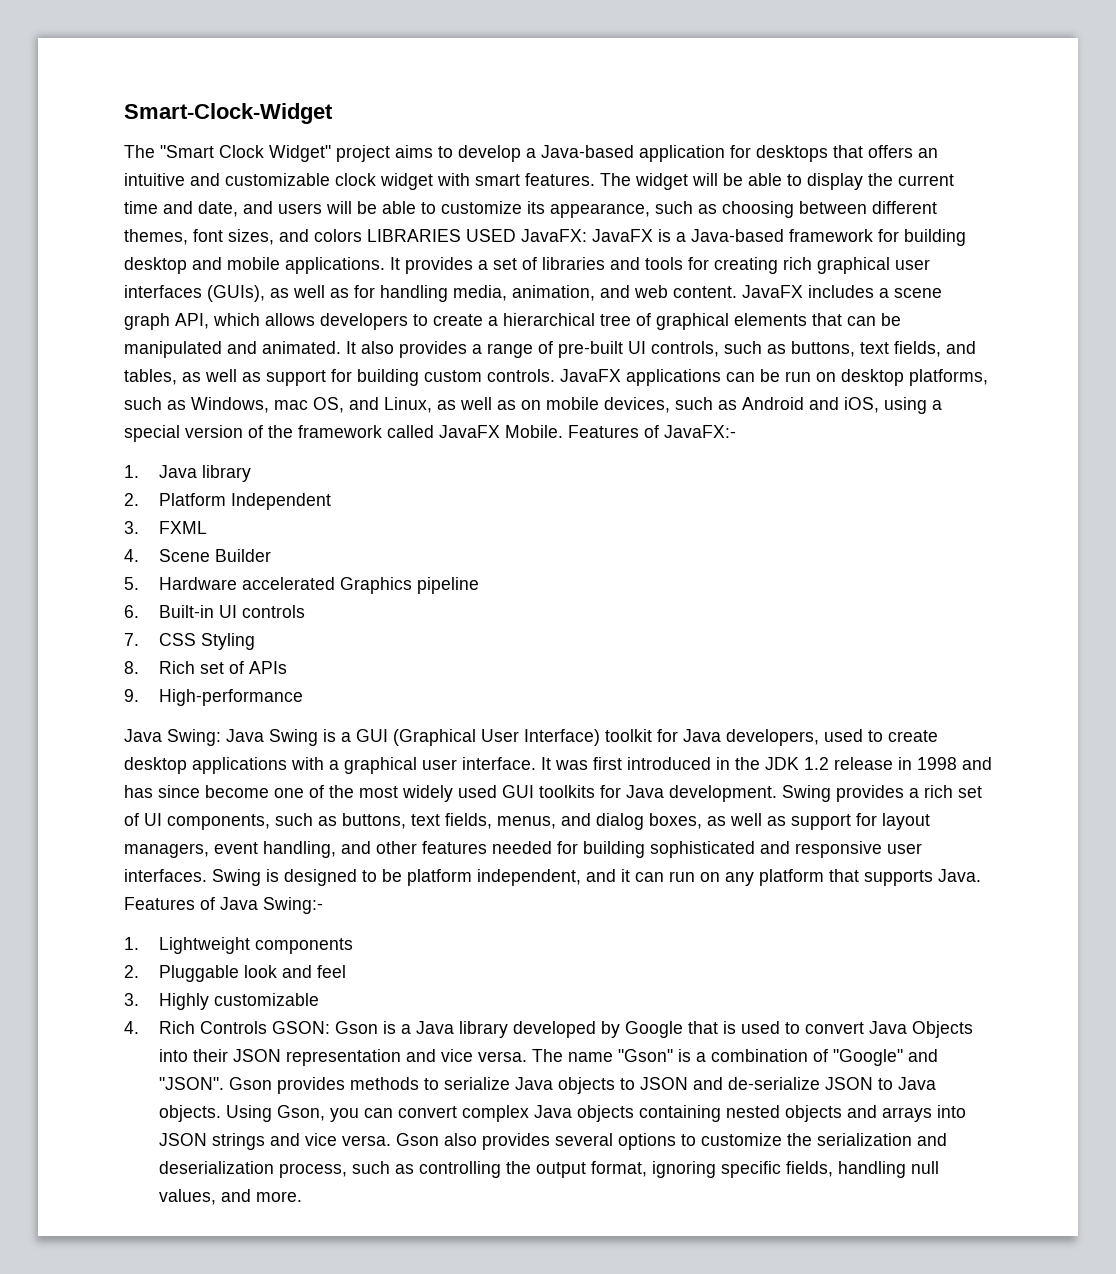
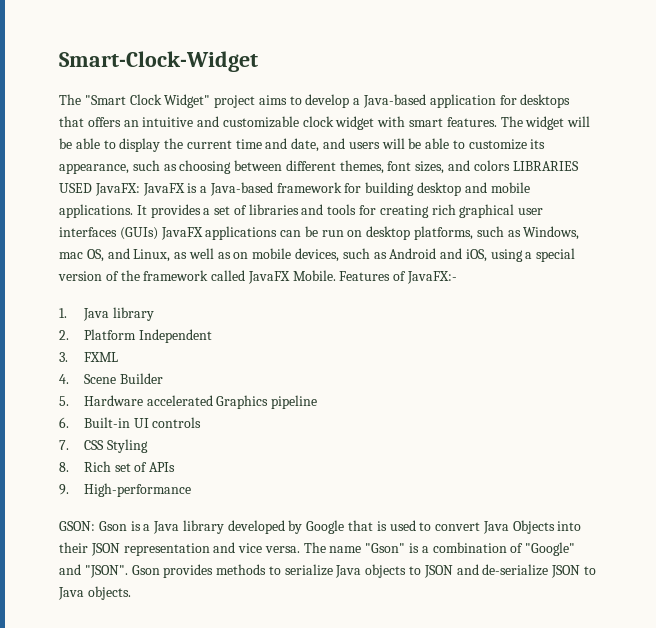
- It provides a set of libraries and tools for creating rich graphical user interfaces (GUIs), as well as for handling media, animation, and web content. JavaFX includes a scene graph API, which allows developers to create a hierarchical tree of graphical elements that can be manipulated and animated. It also provides a range of pre-built UI controls, such as buttons, text fields, and tables, as well as support for building custom controls. JavaFX applications can be run on desktop platforms, such as Windows, mac OS, and Linux, as well as on mobile devices, such as Android and iOS, using a special version of the framework called JavaFX Mobile.
+ It provides a set of libraries and tools for creating rich graphical user interfaces (GUIs) JavaFX applications can be run on desktop platforms, such as Windows, mac OS, and Linux, as well as on mobile devices, such as Android and iOS, using a special version of the framework called JavaFX Mobile.
- Java Swing: Java Swing is a GUI (Graphical User Interface) toolkit for Java developers, used to create desktop applications with a graphical user interface. It was first introduced in the JDK 1.2 release in 1998 and has since become one of the most widely used GUI toolkits for Java development. Swing provides a rich set of UI components, such as buttons, text fields, menus, and dialog boxes, as well as support for layout managers, event handling, and other features needed for building sophisticated and responsive user interfaces. Swing is designed to be platform independent, and it can run on any platform that supports Java. Features of Java Swing:-
- 1. Lightweight components
- 2. Pluggable look and feel
- 3. Highly customizable
- 4. Rich Controls GSON: Gson is a Java library developed by Google that is used to convert Java Objects into their JSON representation and vice versa.
+ GSON: Gson is a Java library developed by Google that is used to convert Java Objects into their JSON representation and vice versa.
- Using Gson, you can convert complex Java objects containing nested objects and arrays into JSON strings and vice versa. Gson also provides several options to customize the serialization and deserialization process, such as controlling the output format, ignoring specific fields, handling null values, and more.

